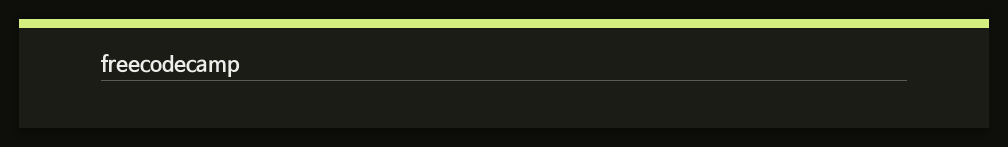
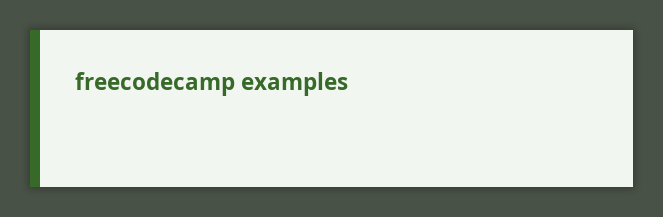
- freecodecamp
+ freecodecamp examples

